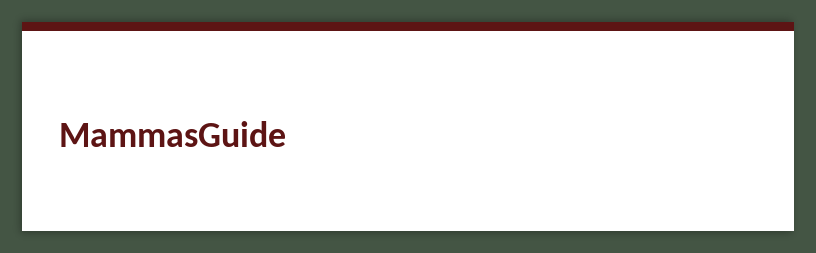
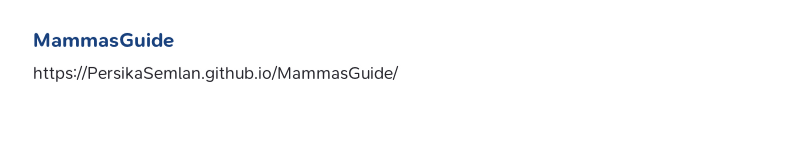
+ https://PersikaSemlan.github.io/MammasGuide/

